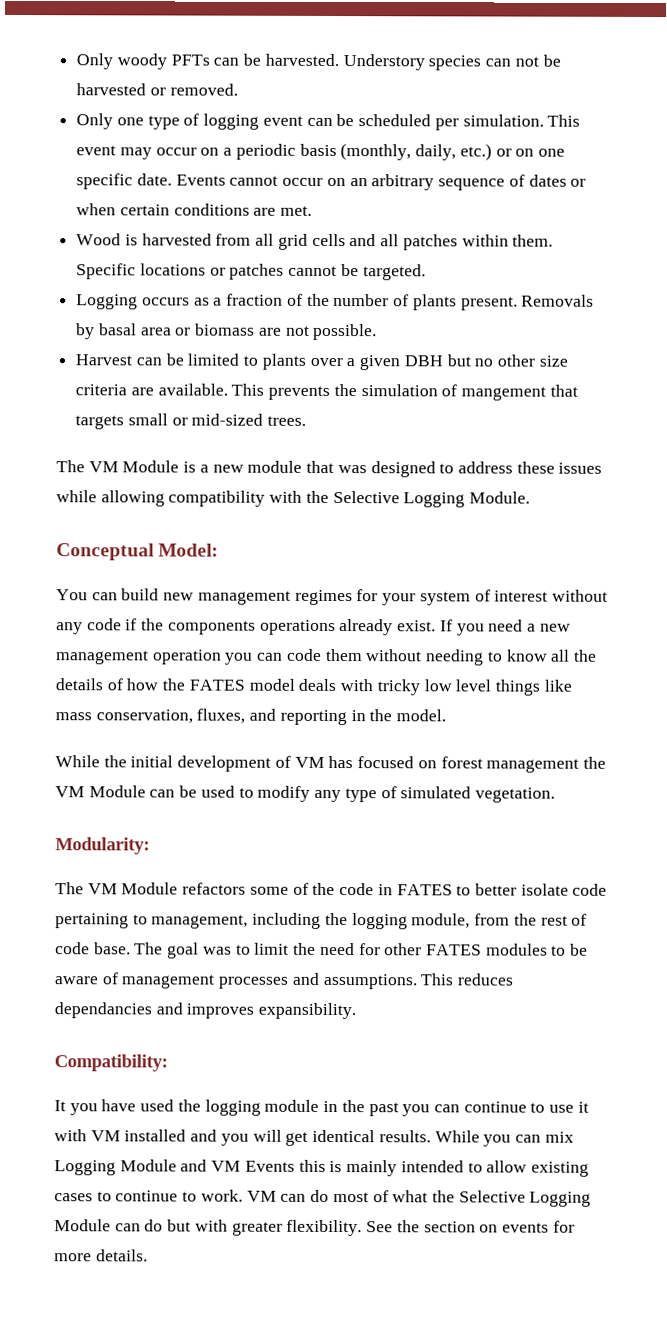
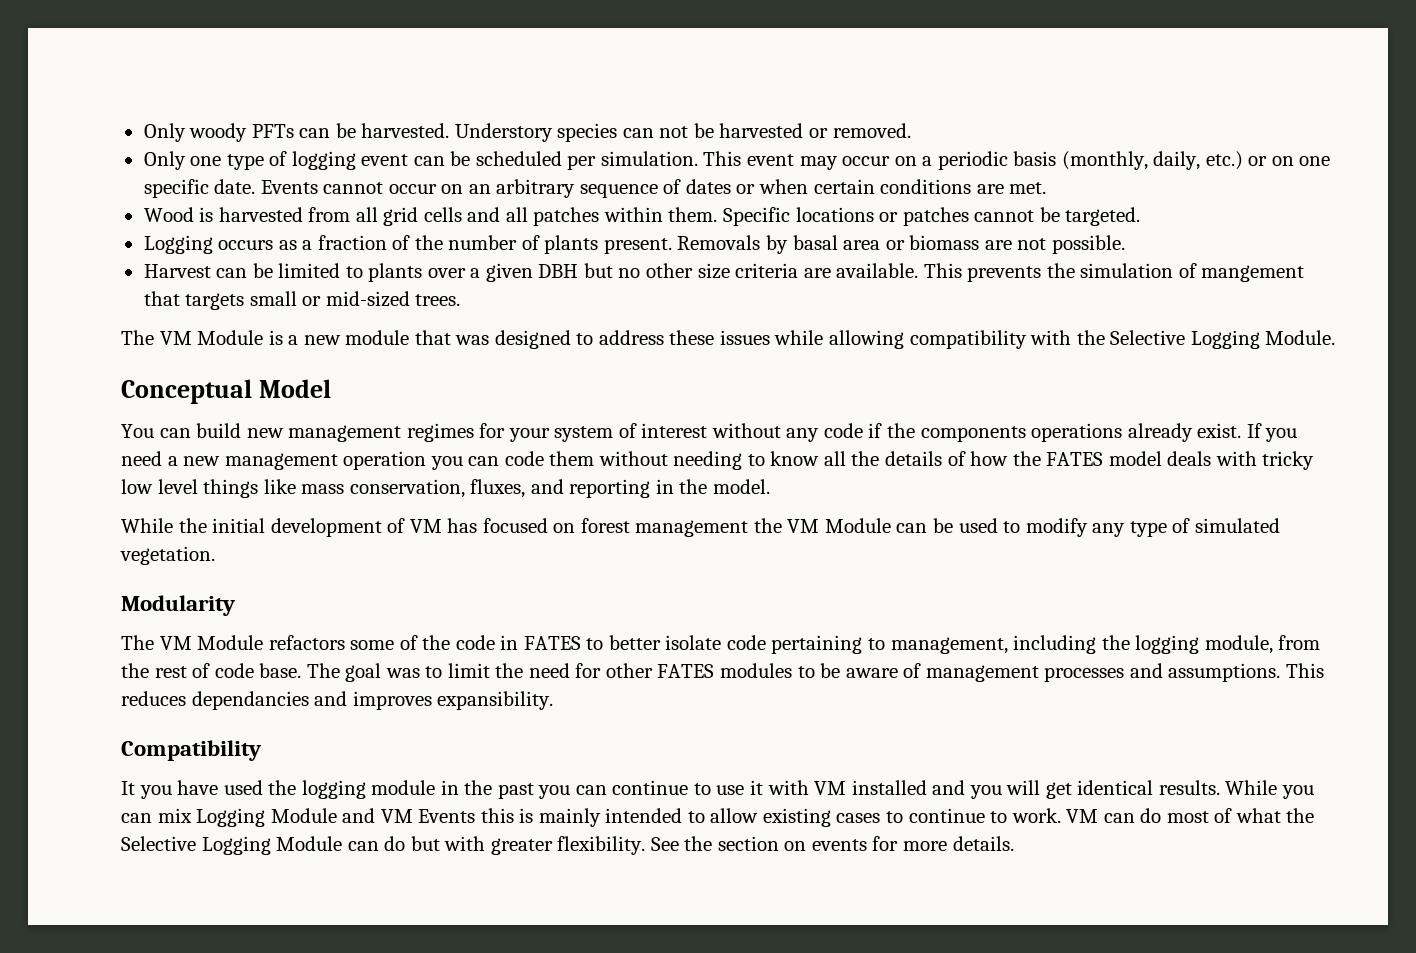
- Conceptual Model:
+ Conceptual Model
- Modularity:
+ Modularity
- Compatibility:
+ Compatibility

